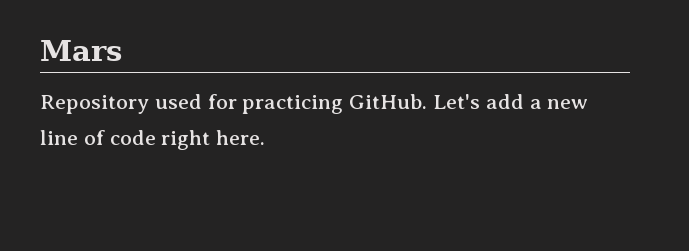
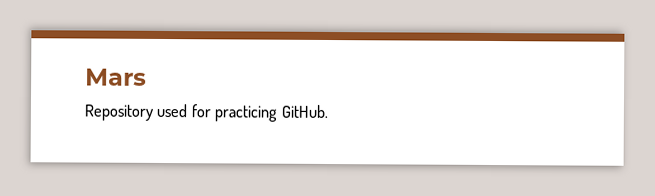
- Let's add a new line of code right here.

